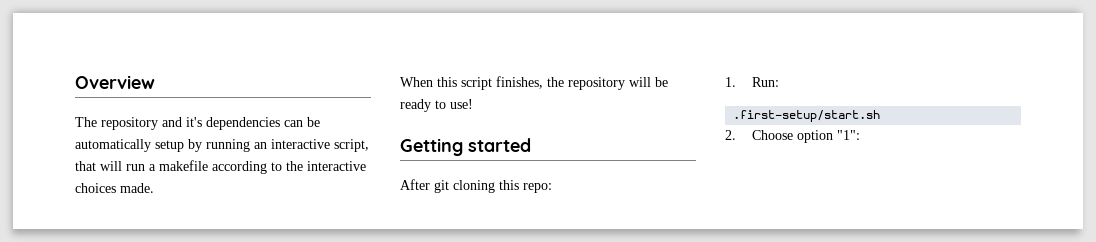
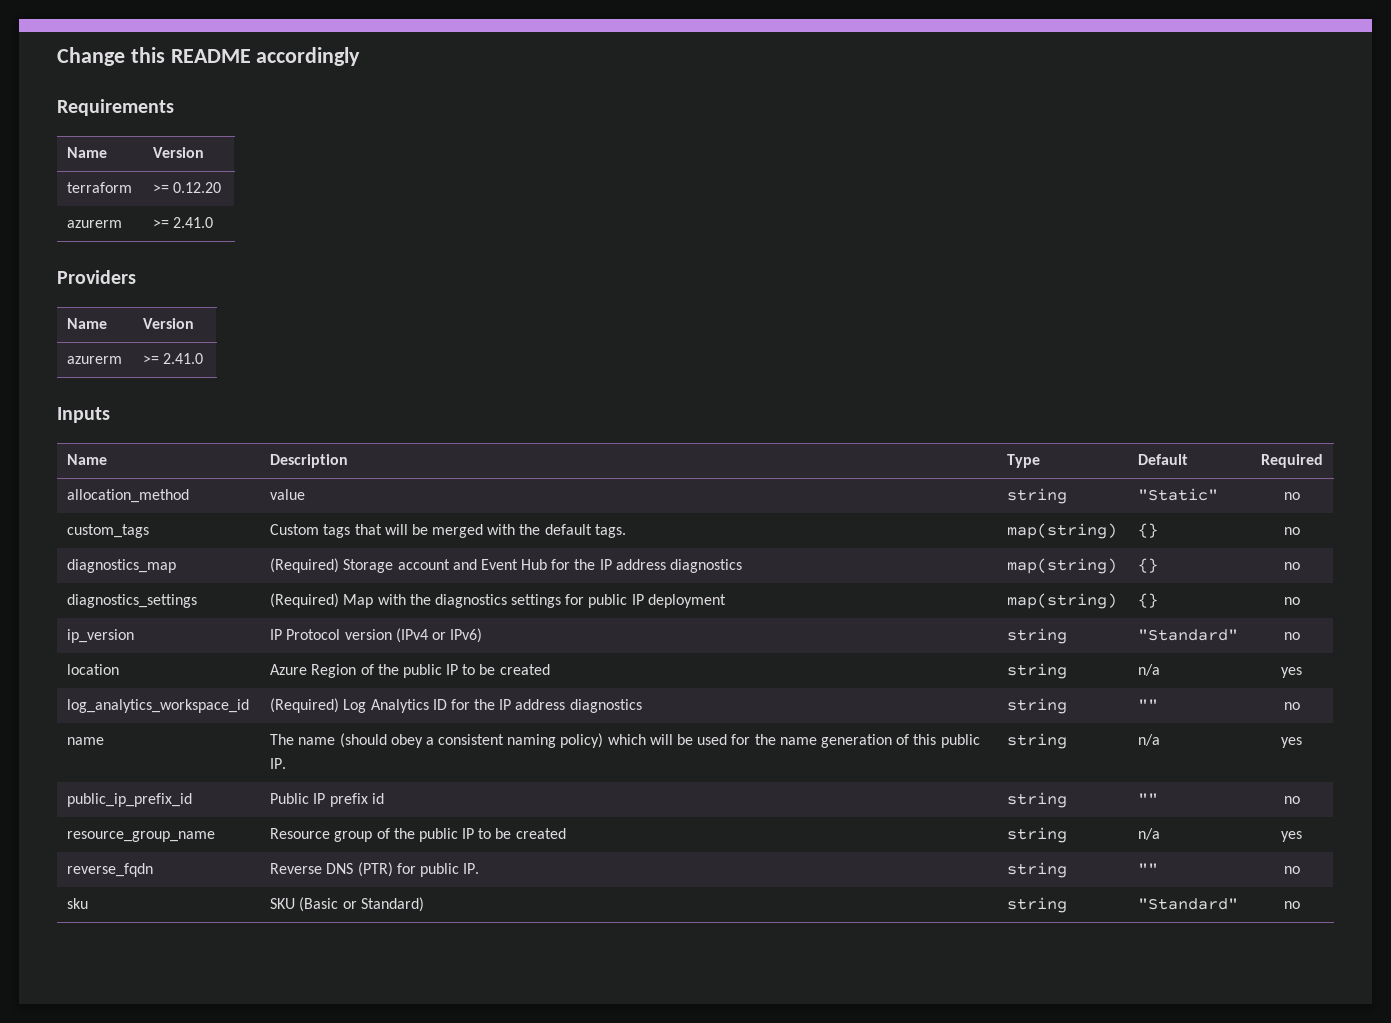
- Overview
- The repository and it's dependencies can be automatically setup by running an interactive script, that will run a makefile according to the interactive choices made.
- When this script finishes, the repository will be ready to use!
- Getting started
- After git cloning this repo:
- 1. Run:
- .first-setup/start.sh
- 2. Choose option "1":
+ Change this README accordingly
+ Requirements
+ Name | Version
+ terraform | >= 0.12.20
+ azurerm | >= 2.41.0
+ Providers
+ Name | Version
+ azurerm | >= 2.41.0
+ Inputs
+ Name | Description | Type | Default | Required
+ allocation_method | value | string | "Static" | no
+ custom_tags | Custom tags that will be merged with the default tags. | map(string) | {} | no
+ diagnostics_map | (Required) Storage account and Event Hub for the IP address diagnostics | map(string) | {} | no
+ diagnostics_settings | (Required) Map with the diagnostics settings for public IP deployment | map(string) | {} | no
+ ip_version | IP Protocol version (IPv4 or IPv6) | string | "Standard" | no
+ location | Azure Region of the public IP to be created | string | n/a | yes
+ log_analytics_workspace_id | (Required) Log Analytics ID for the IP address diagnostics | string | "" | no
+ name | The name (should obey a consistent naming policy) which will be used for the name generation of this public IP. | string | n/a | yes
+ public_ip_prefix_id | Public IP prefix id | string | "" | no
+ resource_group_name | Resource group of the public IP to be created | string | n/a | yes
+ reverse_fqdn | Reverse DNS (PTR) for public IP. | string | "" | no
+ sku | SKU (Basic or Standard) | string | "Standard" | no

